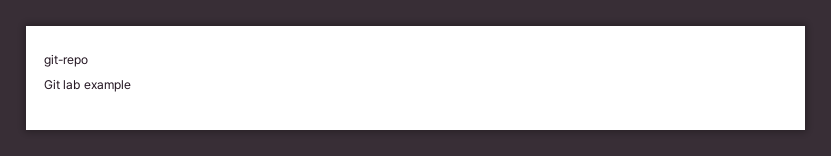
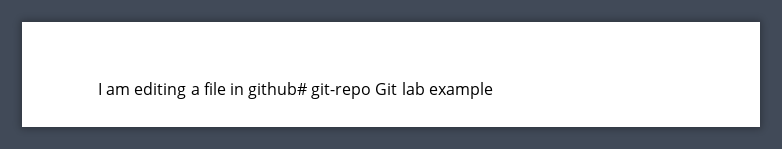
- git-repo
- Git lab example
+ I am editing a file in github# git-repo Git lab example

